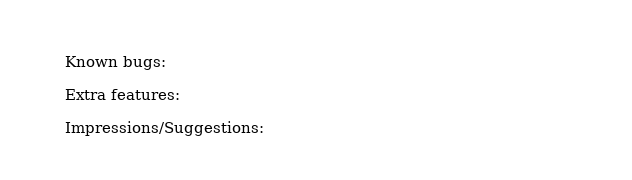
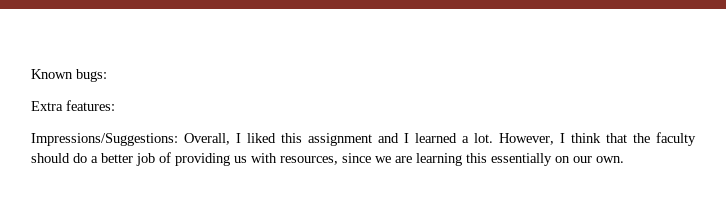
- Impressions/Suggestions:
+ Impressions/Suggestions: Overall, I liked this assignment and I learned a lot. However, I think that the faculty should do a better job of providing us with resources, since we are learning this essentially on our own.

